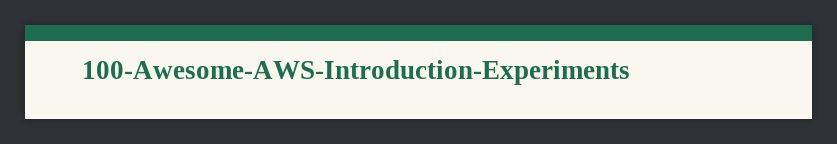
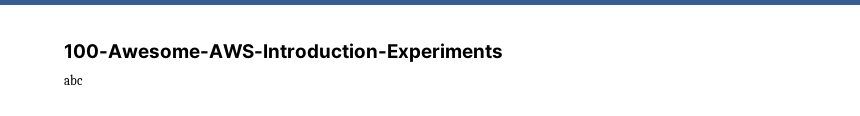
+ abc

